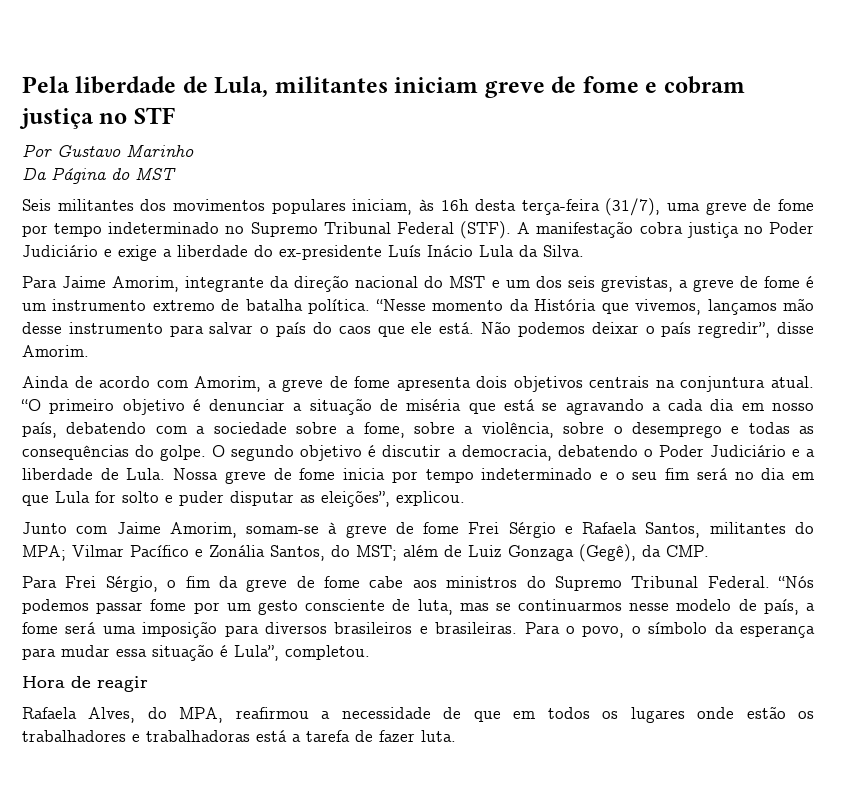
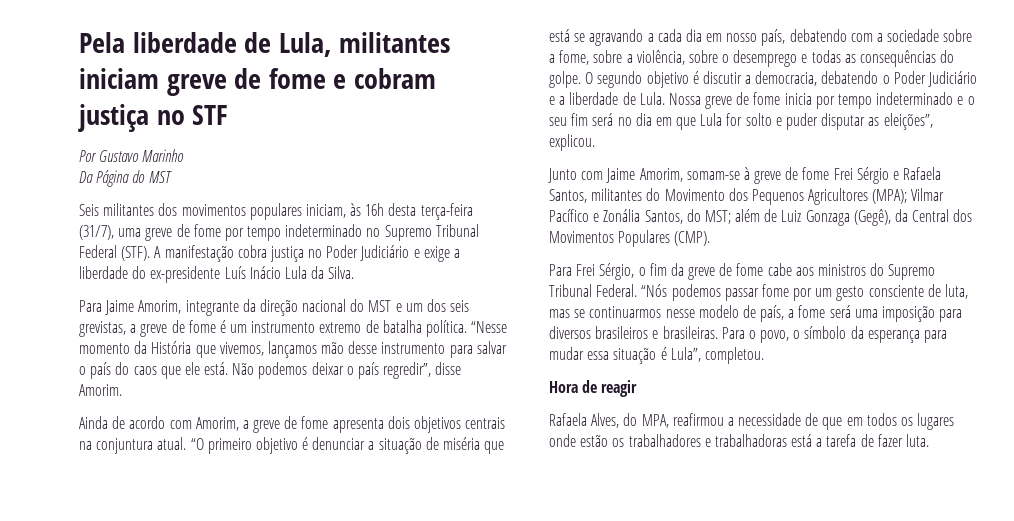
- Junto com Jaime Amorim, somam-se à greve de fome Frei Sérgio e Rafaela Santos, militantes do MPA; Vilmar Pacífico e Zonália Santos, do MST; além de Luiz Gonzaga (Gegê), da CMP.
+ Junto com Jaime Amorim, somam-se à greve de fome Frei Sérgio e Rafaela Santos, militantes do Movimento dos Pequenos Agricultores (MPA); Vilmar Pacífico e Zonália Santos, do MST; além de Luiz Gonzaga (Gegê), da Central dos Movimentos Populares (CMP).

